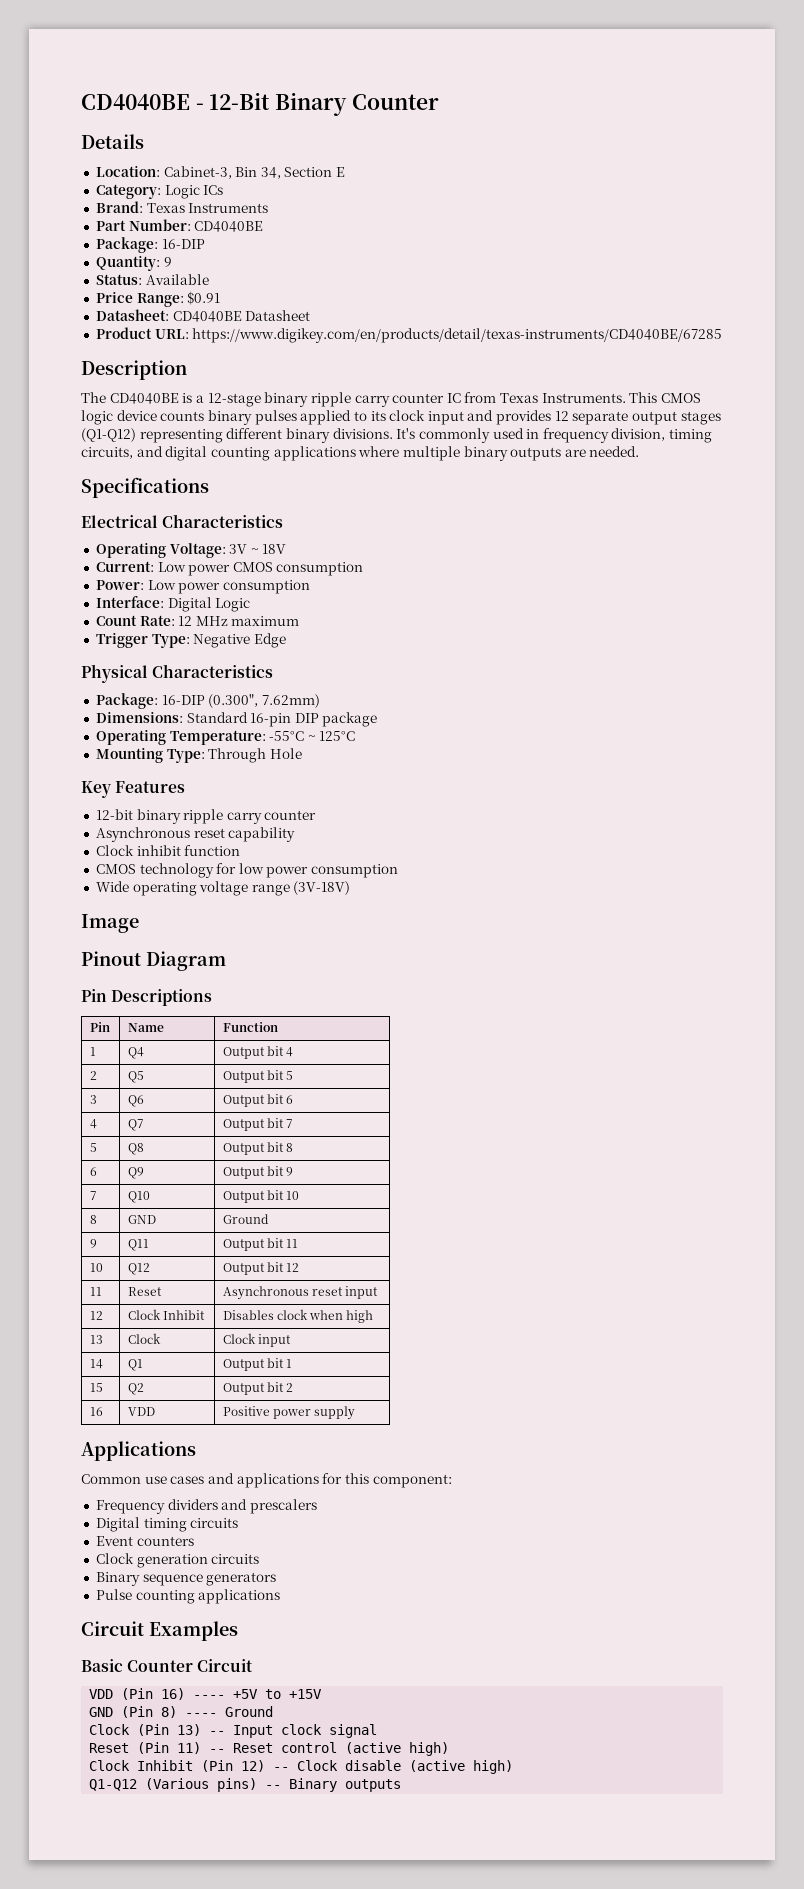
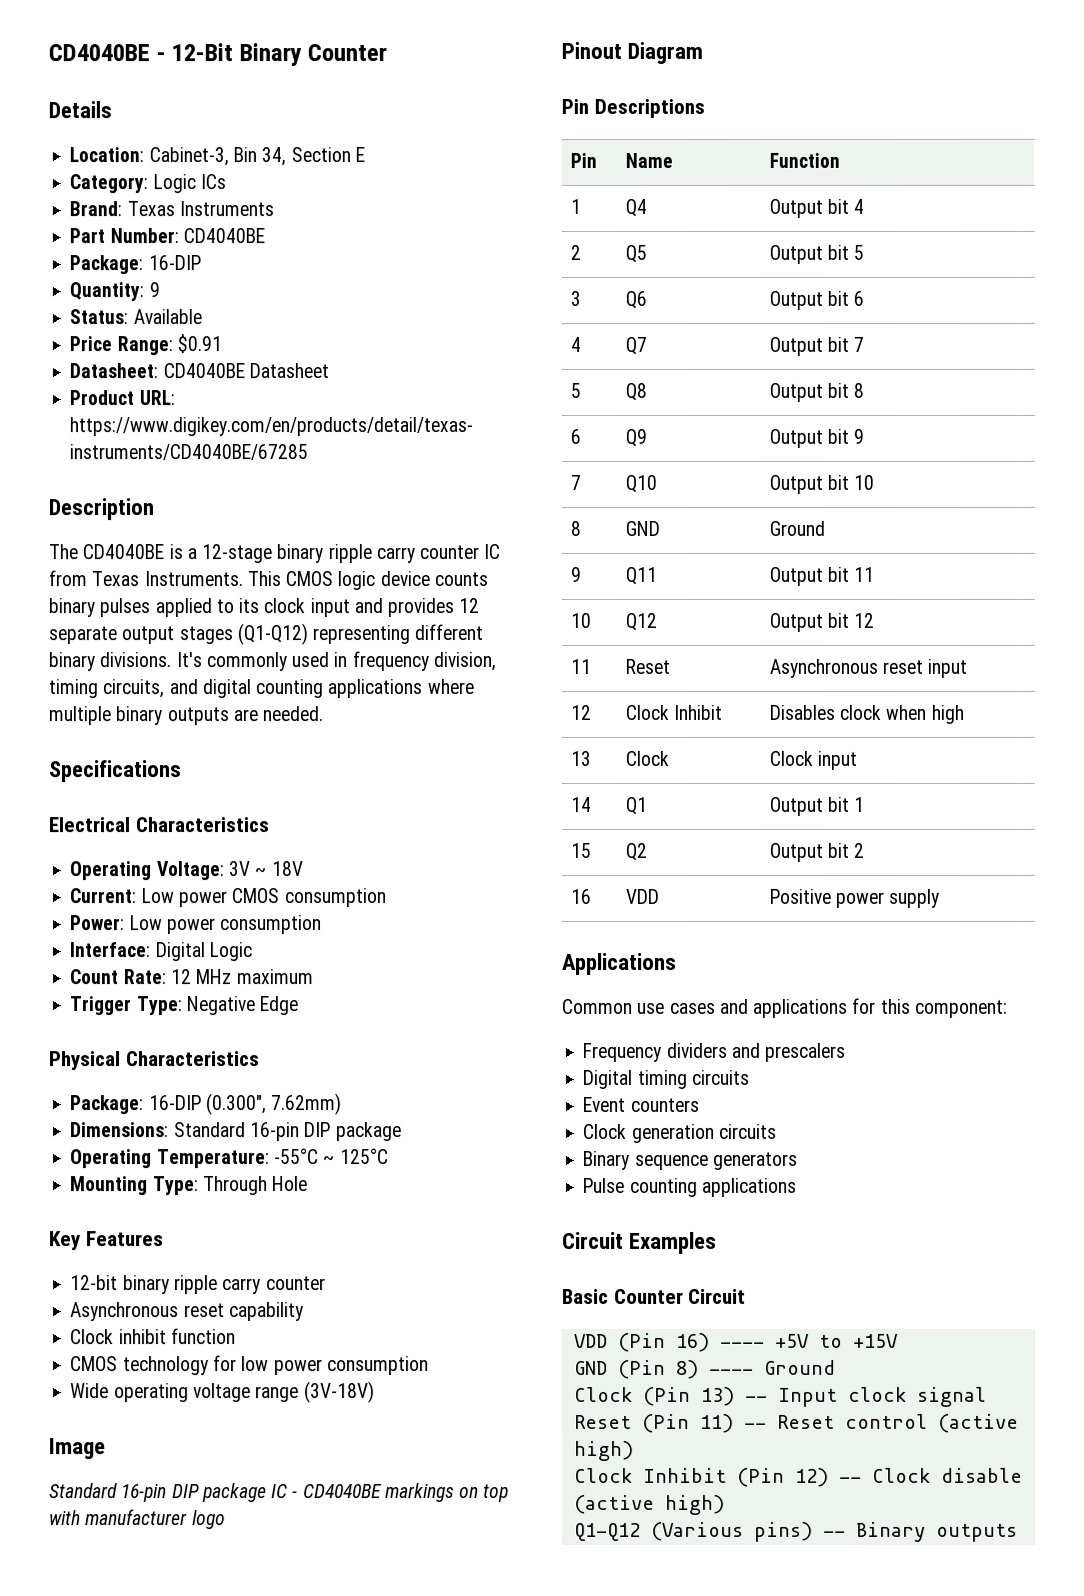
+ Standard 16-pin DIP package IC - CD4040BE markings on top with manufacturer logo

